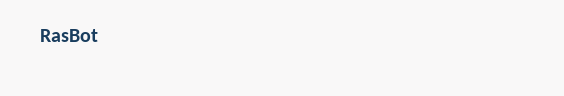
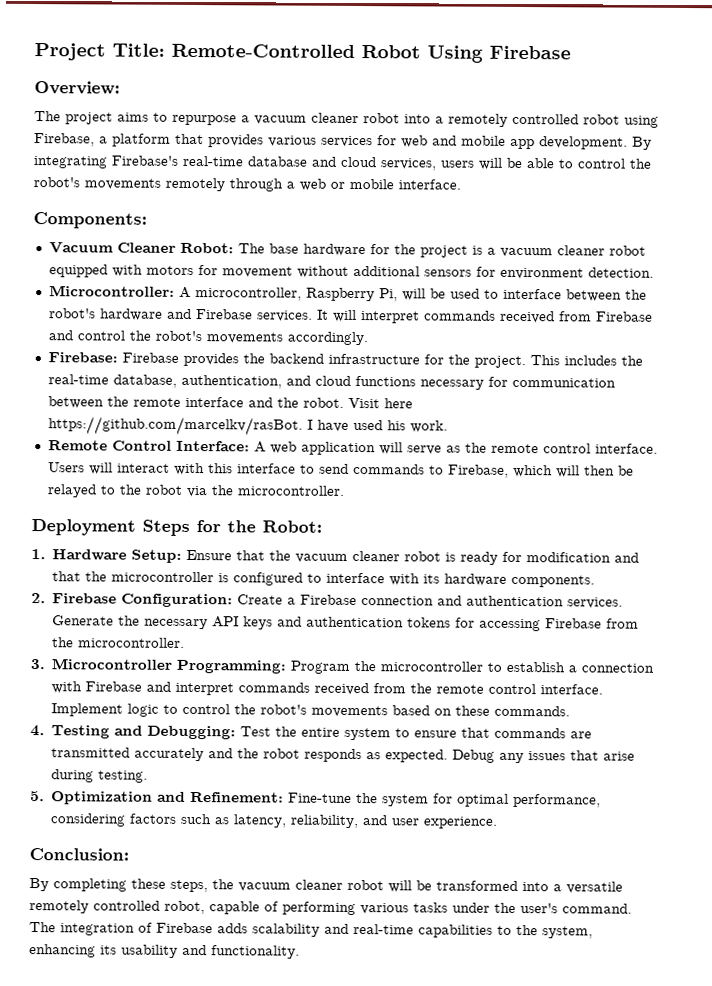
- RasBot
+ Project Title: Remote-Controlled Robot Using Firebase
+ Overview:
+ The project aims to repurpose a vacuum cleaner robot into a remotely controlled robot using Firebase, a platform that provides various services for web and mobile app development. By integrating Firebase's real-time database and cloud services, users will be able to control the robot's movements remotely through a web or mobile interface.
+ Components:
+ Vacuum Cleaner Robot: The base hardware for the project is a vacuum cleaner robot equipped with motors for movement without additional sensors for environment detection.
+ Microcontroller: A microcontroller, Raspberry Pi, will be used to interface between the robot's hardware and Firebase services. It will interpret commands received from Firebase and control the robot's movements accordingly.
+ Firebase: Firebase provides the backend infrastructure for the project. This includes the real-time database, authentication, and cloud functions necessary for communication between the remote interface and the robot. Visit here https://github.com/marcelkv/rasBot. I have used his work.
+ Remote Control Interface: A web application will serve as the remote control interface. Users will interact with this interface to send commands to Firebase, which will then be relayed to the robot via the microcontroller.
+ Deployment Steps for the Robot:
+ 1. Hardware Setup: Ensure that the vacuum cleaner robot is ready for modification and that the microcontroller is configured to interface with its hardware components.
+ 2. Firebase Configuration: Create a Firebase connection and authentication services. Generate the necessary API keys and authentication tokens for accessing Firebase from the microcontroller.
+ 3. Microcontroller Programming: Program the microcontroller to establish a connection with Firebase and interpret commands received from the remote control interface. Implement logic to control the robot's movements based on these commands.
+ 4. Testing and Debugging: Test the entire system to ensure that commands are transmitted accurately and the robot responds as expected. Debug any issues that arise during testing.
+ 5. Optimization and Refinement: Fine-tune the system for optimal performance, considering factors such as latency, reliability, and user experience.
+ Conclusion:
+ By completing these steps, the vacuum cleaner robot will be transformed into a versatile remotely controlled robot, capable of performing various tasks under the user's command. The integration of Firebase adds scalability and real-time capabilities to the system, enhancing its usability and functionality.

